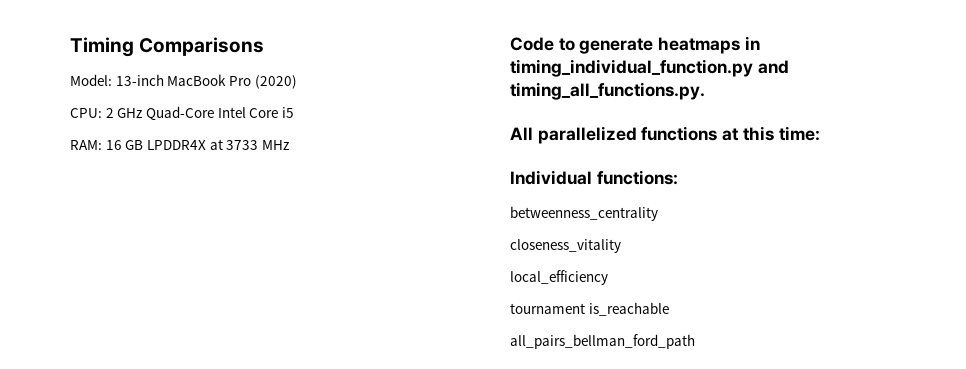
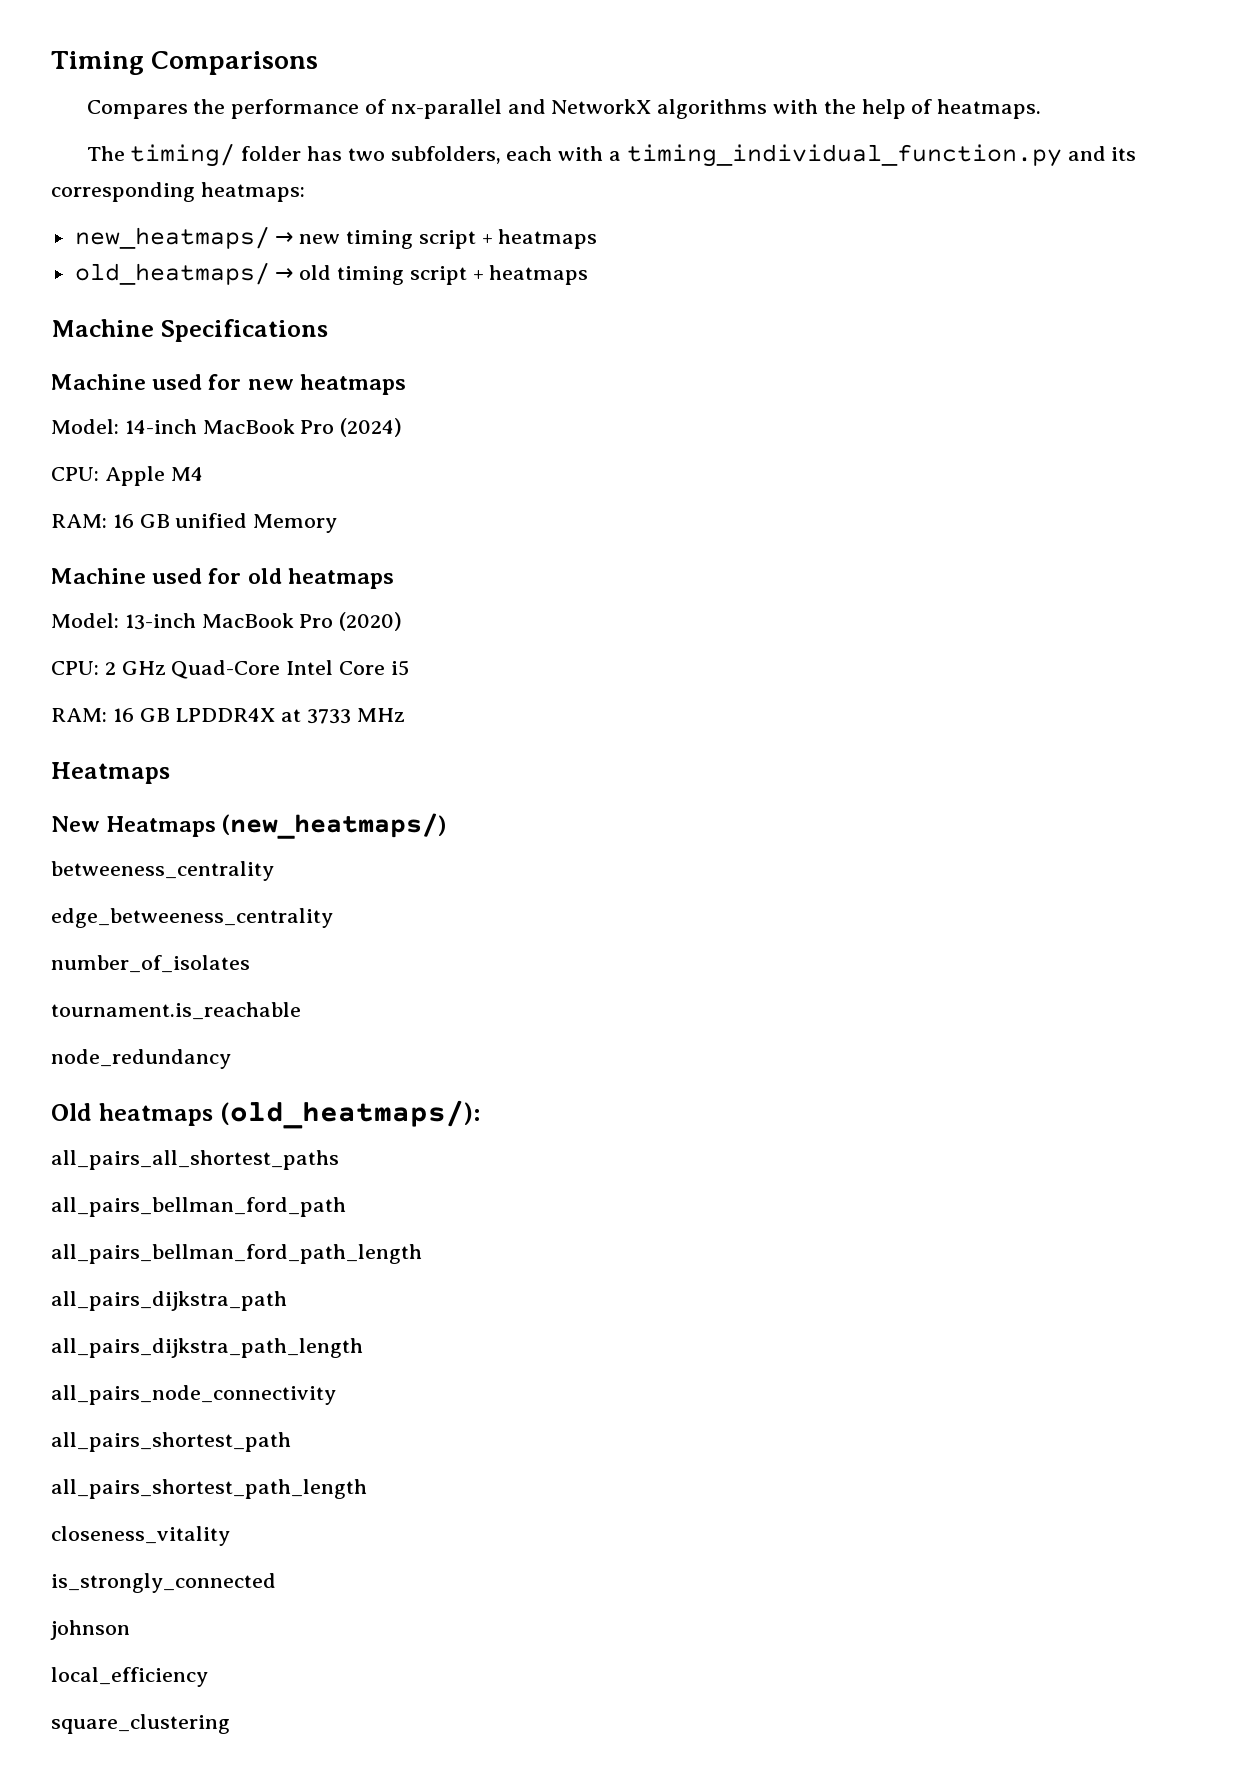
+ Compares the performance of nx-parallel and NetworkX algorithms with the help of heatmaps.
+ The timing/ folder has two subfolders, each with a timing_individual_function.py and its corresponding heatmaps:
+ new_heatmaps/ → new timing script + heatmaps
+ old_heatmaps/ → old timing script + heatmaps
+ Machine Specifications
+ Machine used for new heatmaps
+ Model: 14-inch MacBook Pro (2024)
+ CPU: Apple M4
+ RAM: 16 GB unified Memory
+ Machine used for old heatmaps
  RAM: 16 GB LPDDR4X at 3733 MHz
- Code to generate heatmaps in timing_individual_function.py and timing_all_functions.py.
- All parallelized functions at this time:
- Individual functions:
- betweenness_centrality
+ Heatmaps
+ New Heatmaps (new_heatmaps/)
+ betweeness_centrality
+ edge_betweeness_centrality
+ number_of_isolates
+ tournament.is_reachable
+ node_redundancy
+ Old heatmaps (old_heatmaps/):
+ all_pairs_all_shortest_paths
+ all_pairs_bellman_ford_path
+ all_pairs_bellman_ford_path_length
+ all_pairs_dijkstra_path
+ all_pairs_dijkstra_path_length
+ all_pairs_node_connectivity
+ all_pairs_shortest_path
+ all_pairs_shortest_path_length
+ is_strongly_connected
+ johnson
- tournament is_reachable
- all_pairs_bellman_ford_path
+ square_clustering

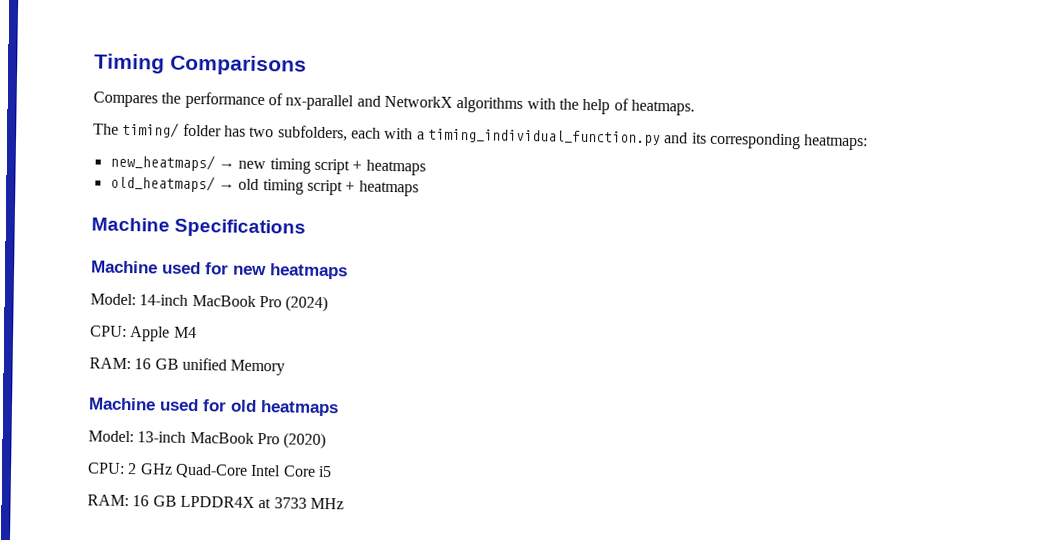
  RAM: 16 GB LPDDR4X at 3733 MHz
- Heatmaps
- New Heatmaps (new_heatmaps/)
- betweeness_centrality
- edge_betweeness_centrality
- number_of_isolates
- tournament.is_reachable
- node_redundancy
- Old heatmaps (old_heatmaps/):
- all_pairs_all_shortest_paths
- all_pairs_bellman_ford_path
- all_pairs_bellman_ford_path_length
- all_pairs_dijkstra_path
- all_pairs_dijkstra_path_length
- all_pairs_node_connectivity
- all_pairs_shortest_path
- all_pairs_shortest_path_length
- closeness_vitality
- is_strongly_connected
- johnson
- local_efficiency
- square_clustering

